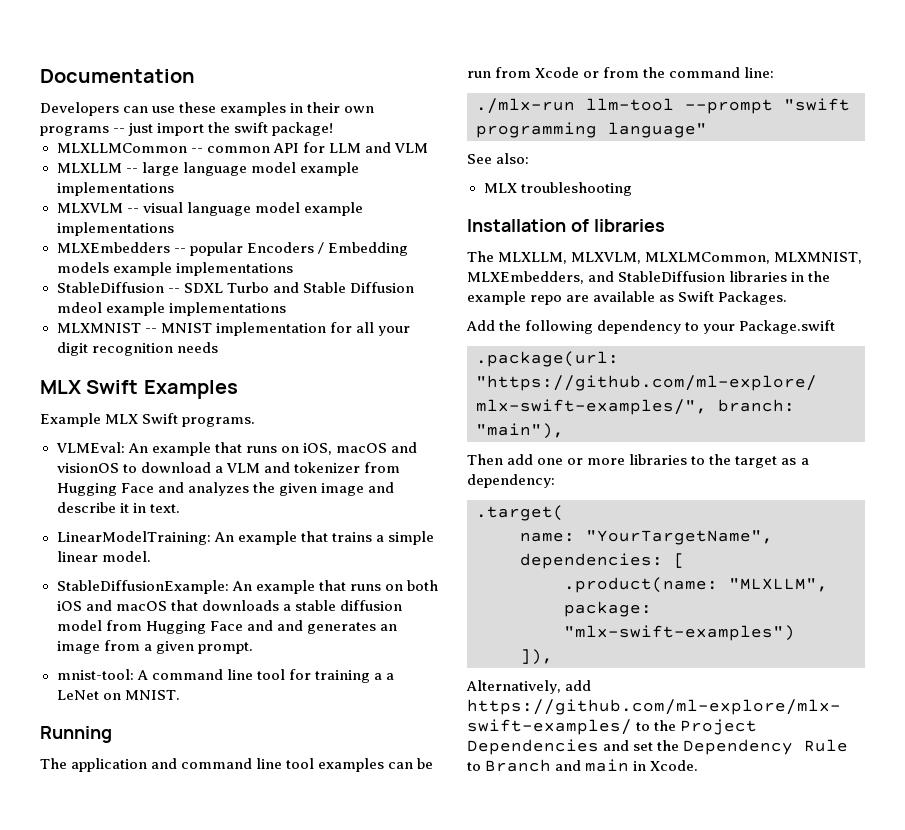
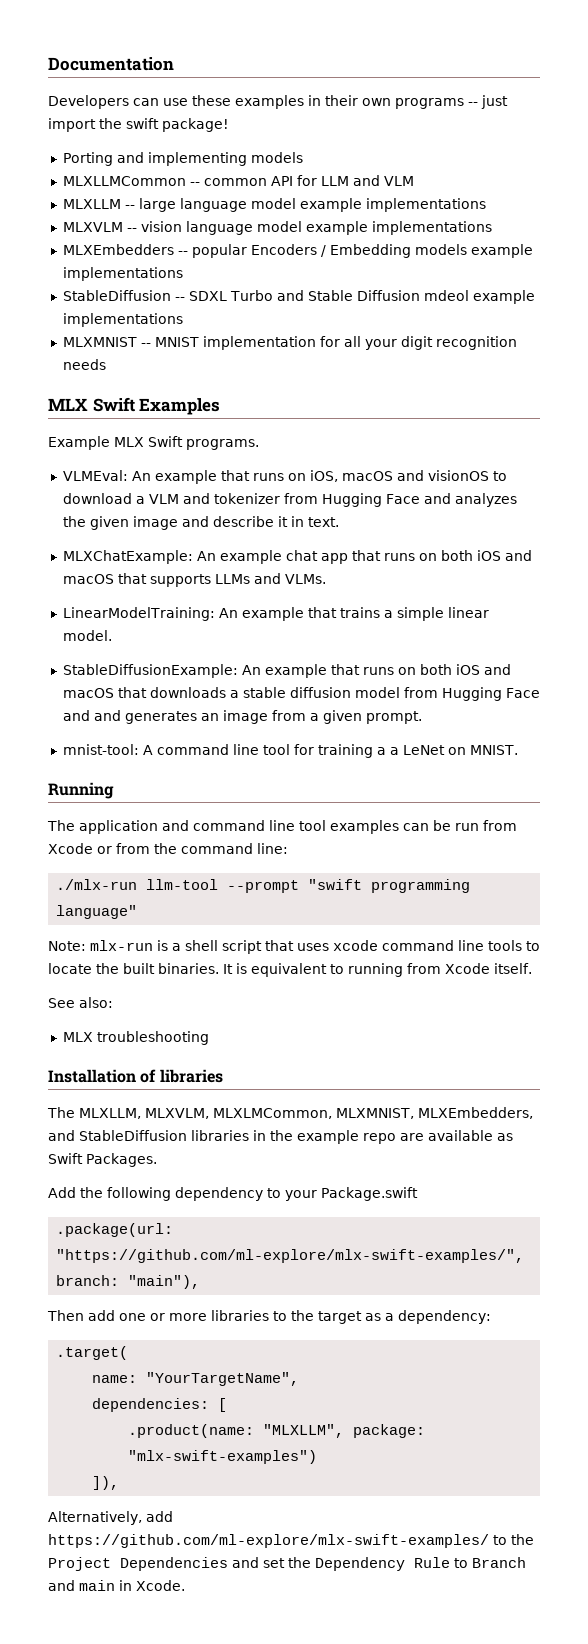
+ Porting and implementing models
- MLXVLM -- visual language model example implementations
+ MLXVLM -- vision language model example implementations
+ MLXChatExample: An example chat app that runs on both iOS and macOS that supports LLMs and VLMs.
+ Note: mlx-run is a shell script that uses xcode command line tools to locate the built binaries. It is equivalent to running from Xcode itself.

